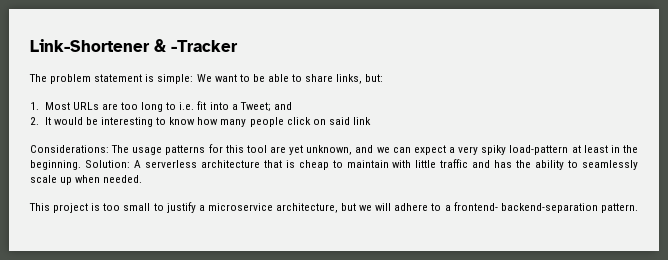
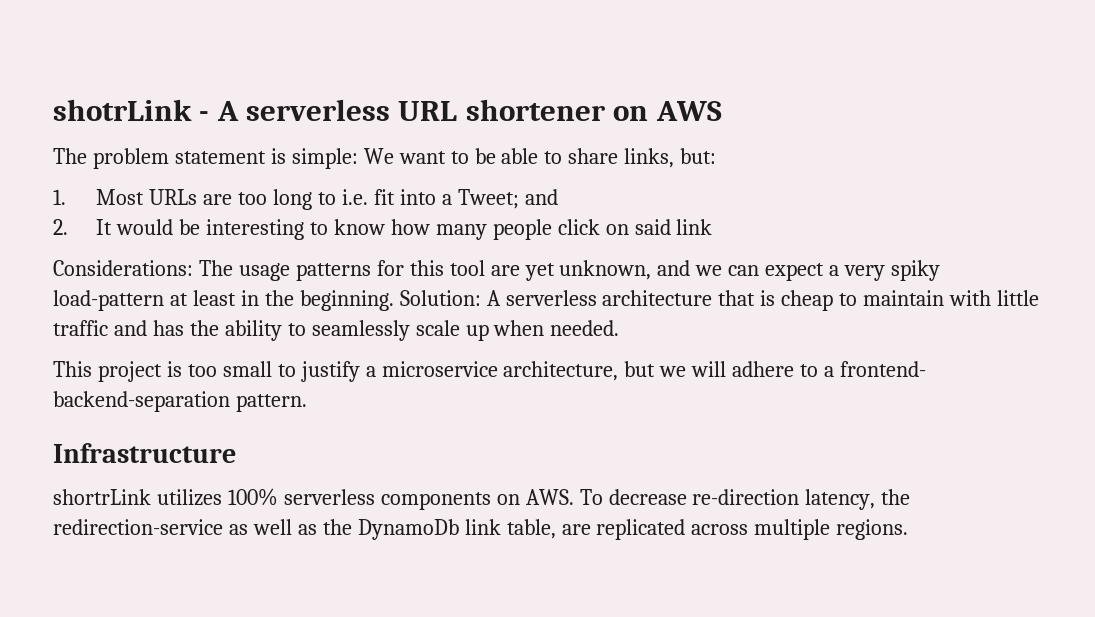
- Link-Shortener & -Tracker
+ shotrLink - A serverless URL shortener on AWS
+ Infrastructure
+ shortrLink utilizes 100% serverless components on AWS. To decrease re-direction latency, the redirection-service as well as the DynamoDb link table, are replicated across multiple regions.

